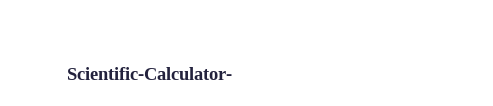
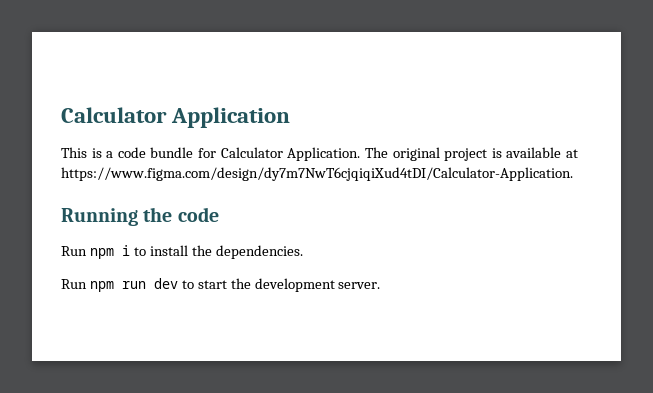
- Scientific-Calculator-
+ Calculator Application
+ This is a code bundle for Calculator Application. The original project is available at https://www.figma.com/design/dy7m7NwT6cjqiqiXud4tDI/Calculator-Application.
+ Running the code
+ Run npm i to install the dependencies.
+ Run npm run dev to start the development server.

